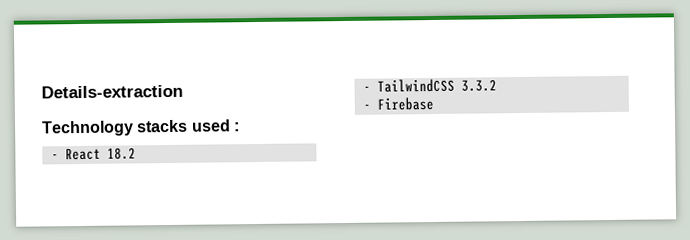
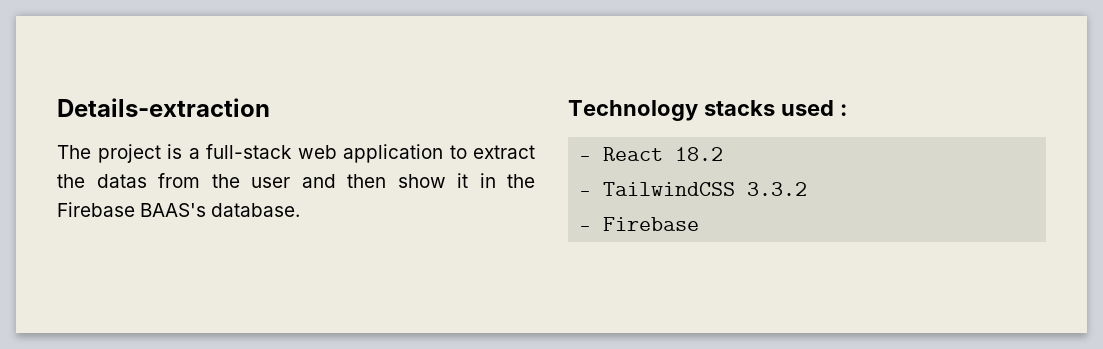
+ The project is a full-stack web application to extract the datas from the user and then show it in the Firebase BAAS's database.

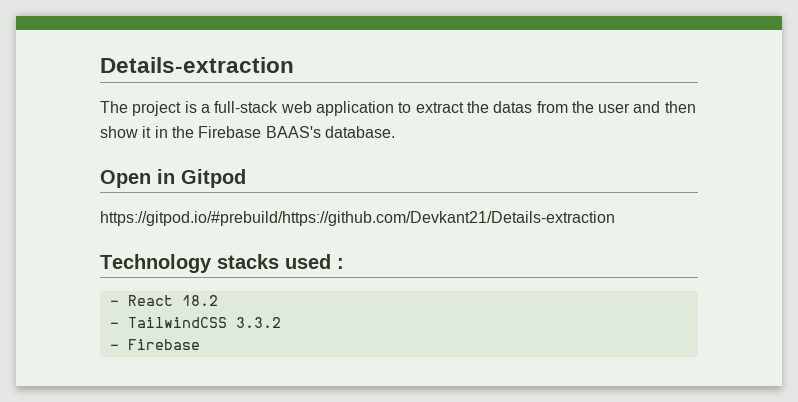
+ Open in Gitpod
+ https://gitpod.io/#prebuild/https://github.com/Devkant21/Details-extraction

